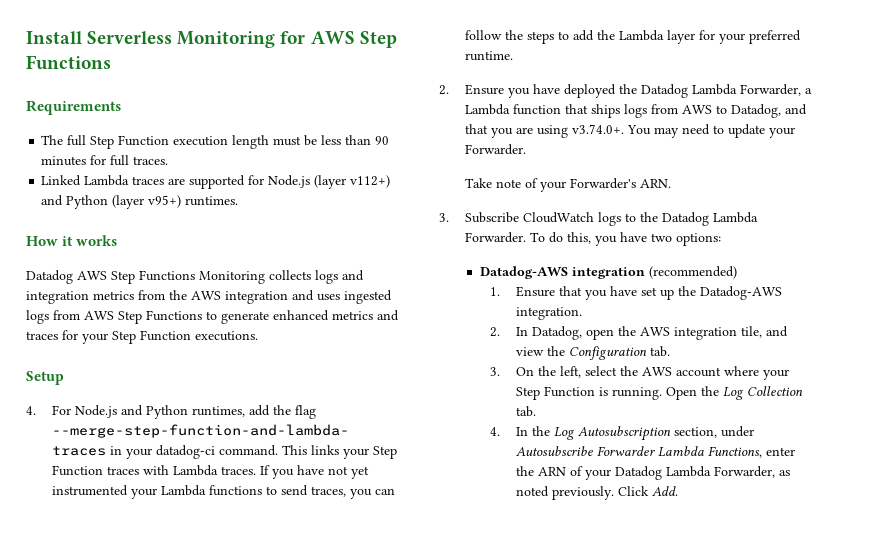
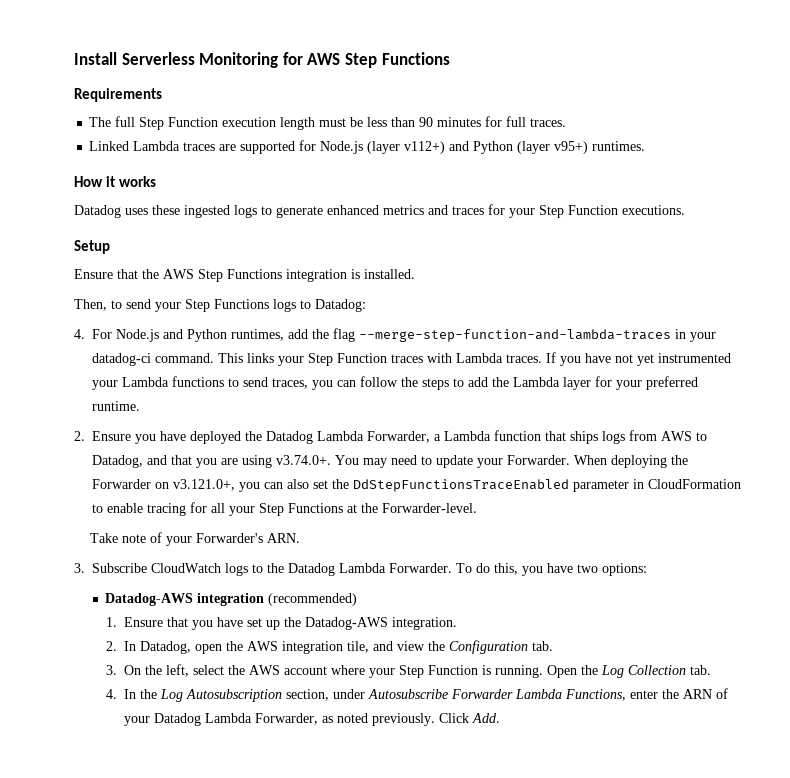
- Datadog AWS Step Functions Monitoring collects logs and integration metrics from the AWS integration and uses ingested logs from AWS Step Functions to generate enhanced metrics and traces for your Step Function executions.
+ Datadog uses these ingested logs to generate enhanced metrics and traces for your Step Function executions.
+ Ensure that the AWS Step Functions integration is installed.
+ Then, to send your Step Functions logs to Datadog:
+ When deploying the Forwarder on v3.121.0+, you can also set the DdStepFunctionsTraceEnabled parameter in CloudFormation to enable tracing for all your Step Functions at the Forwarder-level.

